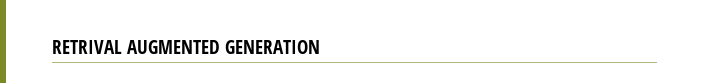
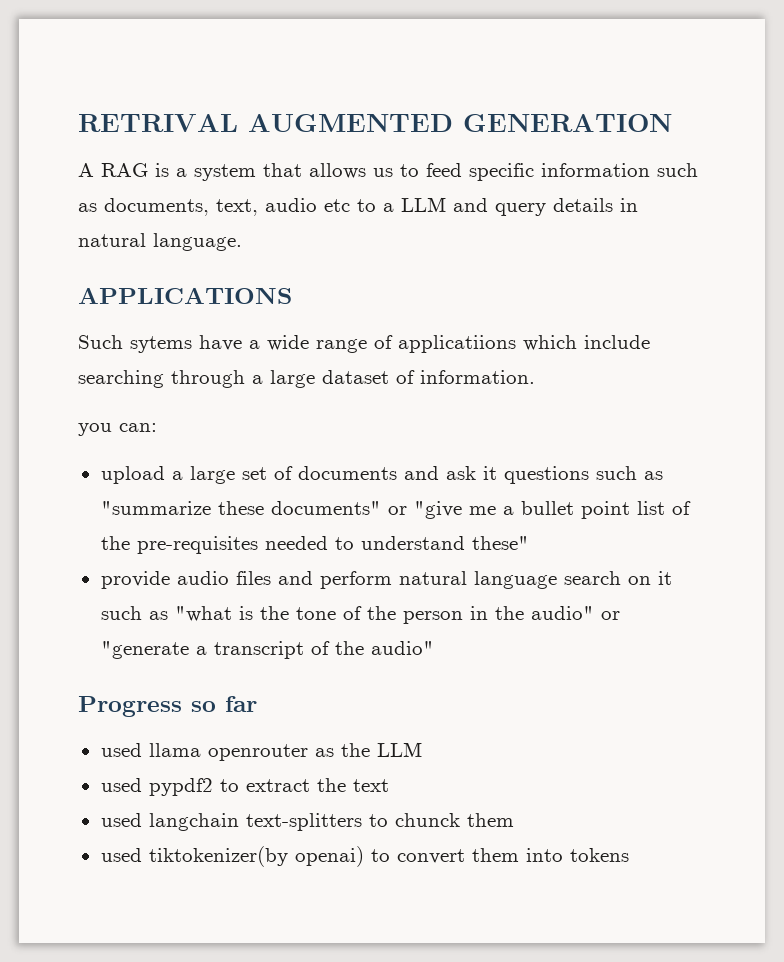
+ A RAG is a system that allows us to feed specific information such as documents, text, audio etc to a LLM and query details in natural language.
+ APPLICATIONS
+ Such sytems have a wide range of applicatiions which include searching through a large dataset of information.
+ you can:
+ upload a large set of documents and ask it questions such as "summarize these documents" or "give me a bullet point list of the pre-requisites needed to understand these"
+ provide audio files and perform natural language search on it such as "what is the tone of the person in the audio" or "generate a transcript of the audio"
+ Progress so far
+ used llama openrouter as the LLM
+ used pypdf2 to extract the text
+ used langchain text-splitters to chunck them
+ used tiktokenizer(by openai) to convert them into tokens

